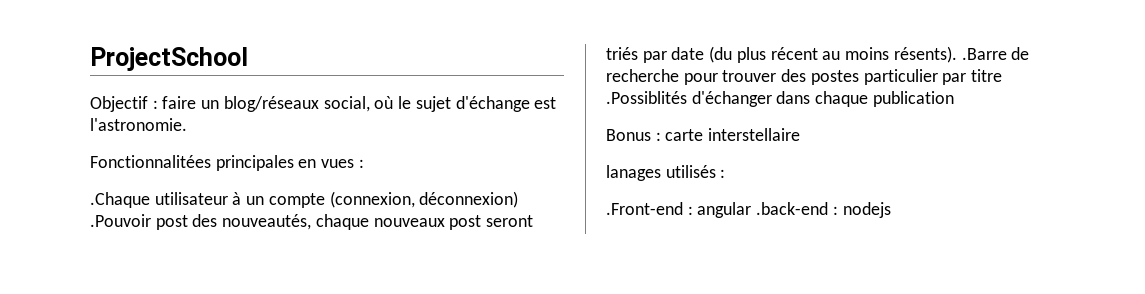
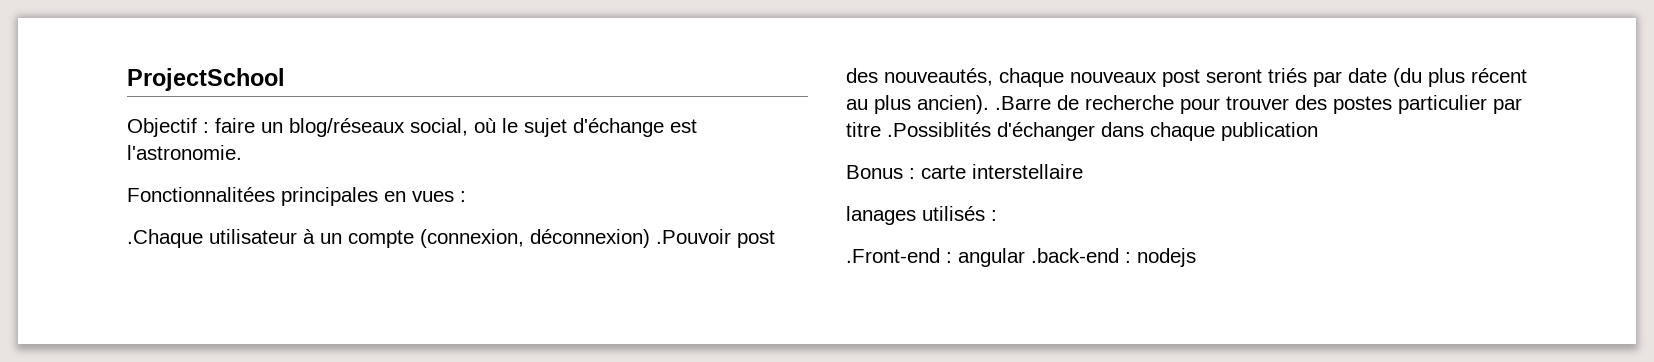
- .Chaque utilisateur à un compte (connexion, déconnexion) .Pouvoir post des nouveautés, chaque nouveaux post seront triés par date (du plus récent au moins résents). .Barre de recherche pour trouver des postes particulier par titre .Possiblités d'échanger dans chaque publication
+ .Chaque utilisateur à un compte (connexion, déconnexion) .Pouvoir post des nouveautés, chaque nouveaux post seront triés par date (du plus récent au plus ancien). .Barre de recherche pour trouver des postes particulier par titre .Possiblités d'échanger dans chaque publication

